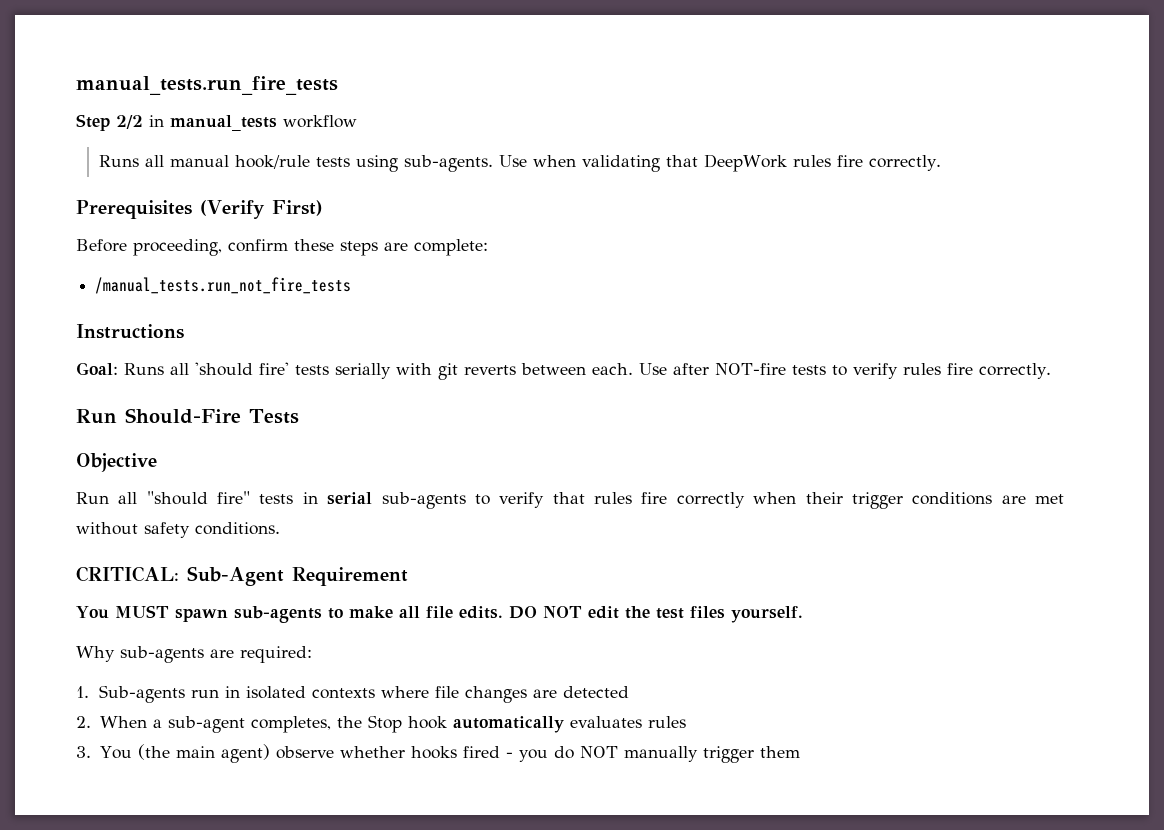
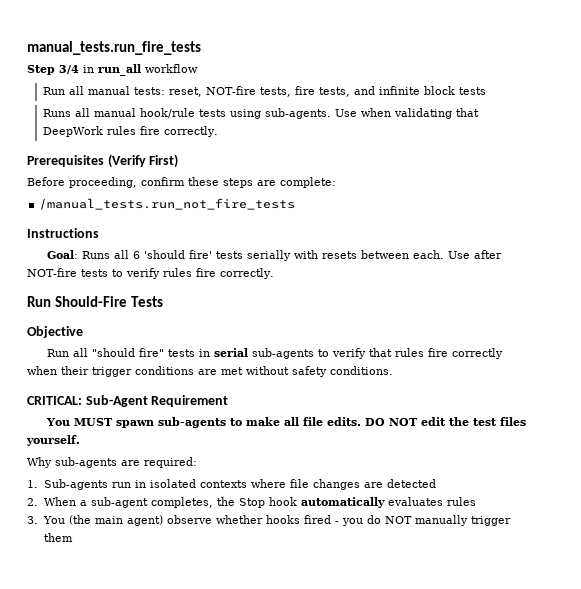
- Step 2/2 in manual_tests workflow
+ Step 3/4 in run_all workflow
+ Run all manual tests: reset, NOT-fire tests, fire tests, and infinite block tests
- Goal: Runs all 'should fire' tests serially with git reverts between each.
+ Goal: Runs all 6 'should fire' tests serially with resets between each.

